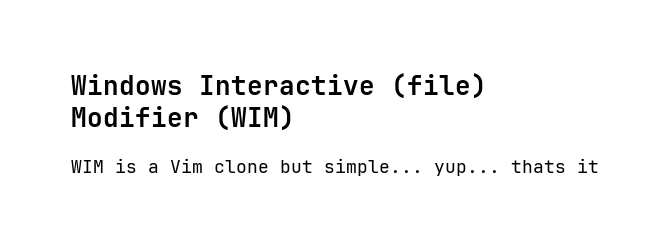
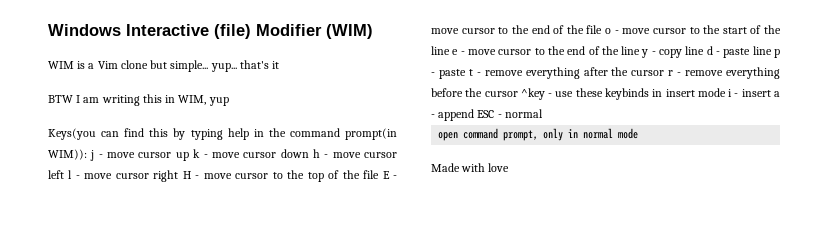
- WIM is a Vim clone but simple... yup... thats it
+ WIM is a Vim clone but simple... yup... that's it
+ BTW I am writing this in WIM, yup
+ Keys(you can find this by typing help in the command prompt(in WIM)): j - move cursor up k - move cursor down h - move cursor left l - move cursor right H - move cursor to the top of the file E - move cursor to the end of the file o - move cursor to the start of the line e - move cursor to the end of the line y - copy line d - paste line p - paste t - remove everything after the cursor r - remove everything before the cursor ^key - use these keybinds in insert mode i - insert a - append ESC - normal
+ open command prompt, only in normal mode
+ Made with love

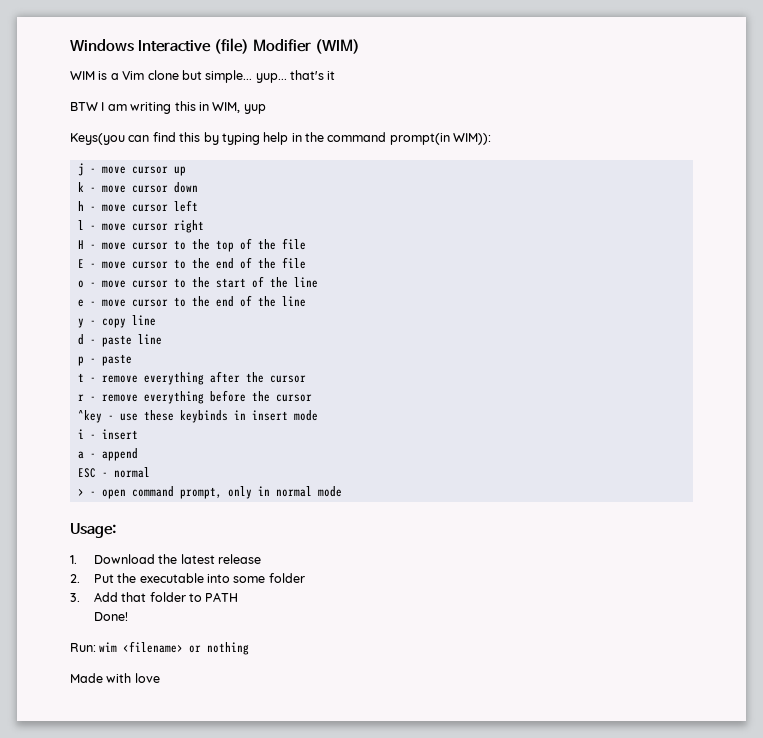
- Keys(you can find this by typing help in the command prompt(in WIM)): j - move cursor up k - move cursor down h - move cursor left l - move cursor right H - move cursor to the top of the file E - move cursor to the end of the file o - move cursor to the start of the line e - move cursor to the end of the line y - copy line d - paste line p - paste t - remove everything after the cursor r - remove everything before the cursor ^key - use these keybinds in insert mode i - insert a - append ESC - normal
+ Keys(you can find this by typing help in the command prompt(in WIM)):
+ j - move cursor up
+ k - move cursor down
+ h - move cursor left
+ l - move cursor right
+ H - move cursor to the top of the file
+ E - move cursor to the end of the file
+ o - move cursor to the start of the line
+ e - move cursor to the end of the line
+ y - copy line
+ d - paste line
+ p - paste
+ t - remove everything after the cursor
+ r - remove everything before the cursor
+ ^key - use these keybinds in insert mode
+ i - insert
+ a - append
+ ESC - normal
- open command prompt, only in normal mode
+ > - open command prompt, only in normal mode
+ Usage:
+ 1. Download the latest release
+ 2. Put the executable into some folder
+ 3. Add that folder to PATH
+ Done!
+ Run: wim <filename> or nothing

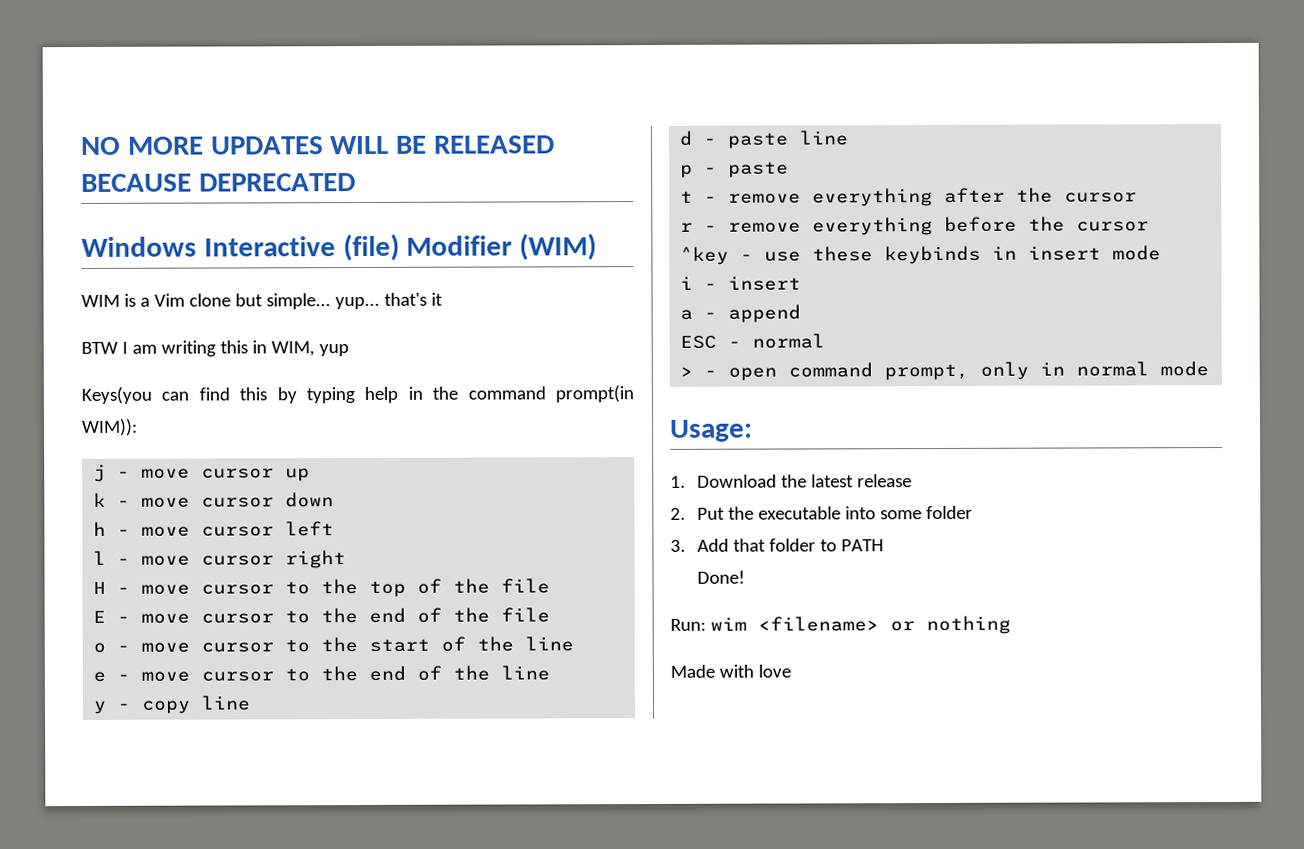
+ NO MORE UPDATES WILL BE RELEASED BECAUSE DEPRECATED

